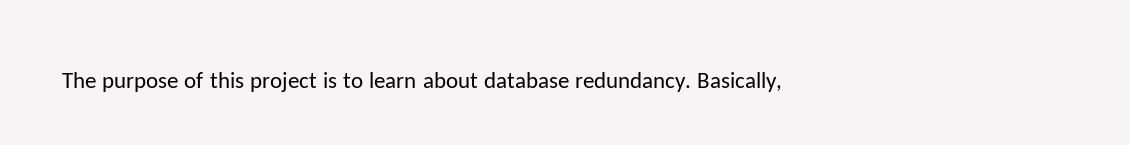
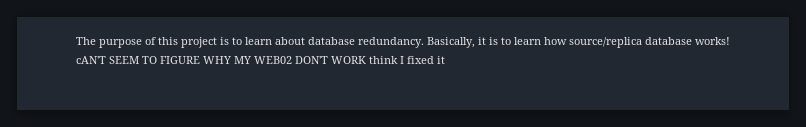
- Basically,
+ Basically, it is to learn how source/replica database works! cAN'T SEEM TO FIGURE WHY MY WEB02 DON'T WORK think I fixed it

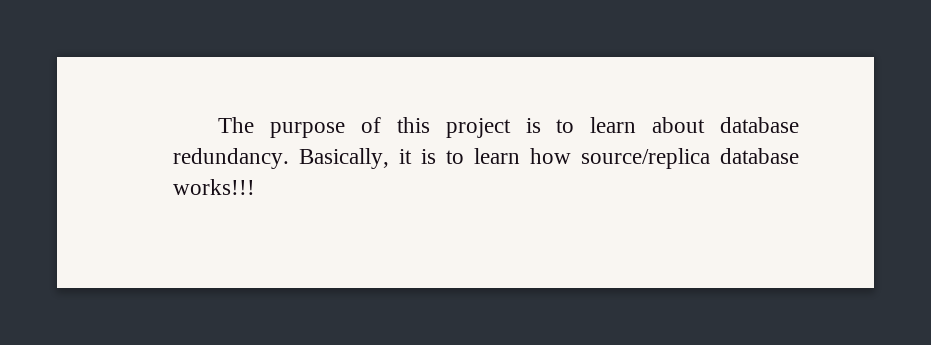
- Basically, it is to learn how source/replica database works! cAN'T SEEM TO FIGURE WHY MY WEB02 DON'T WORK think I fixed it
+ Basically, it is to learn how source/replica database works!!!

